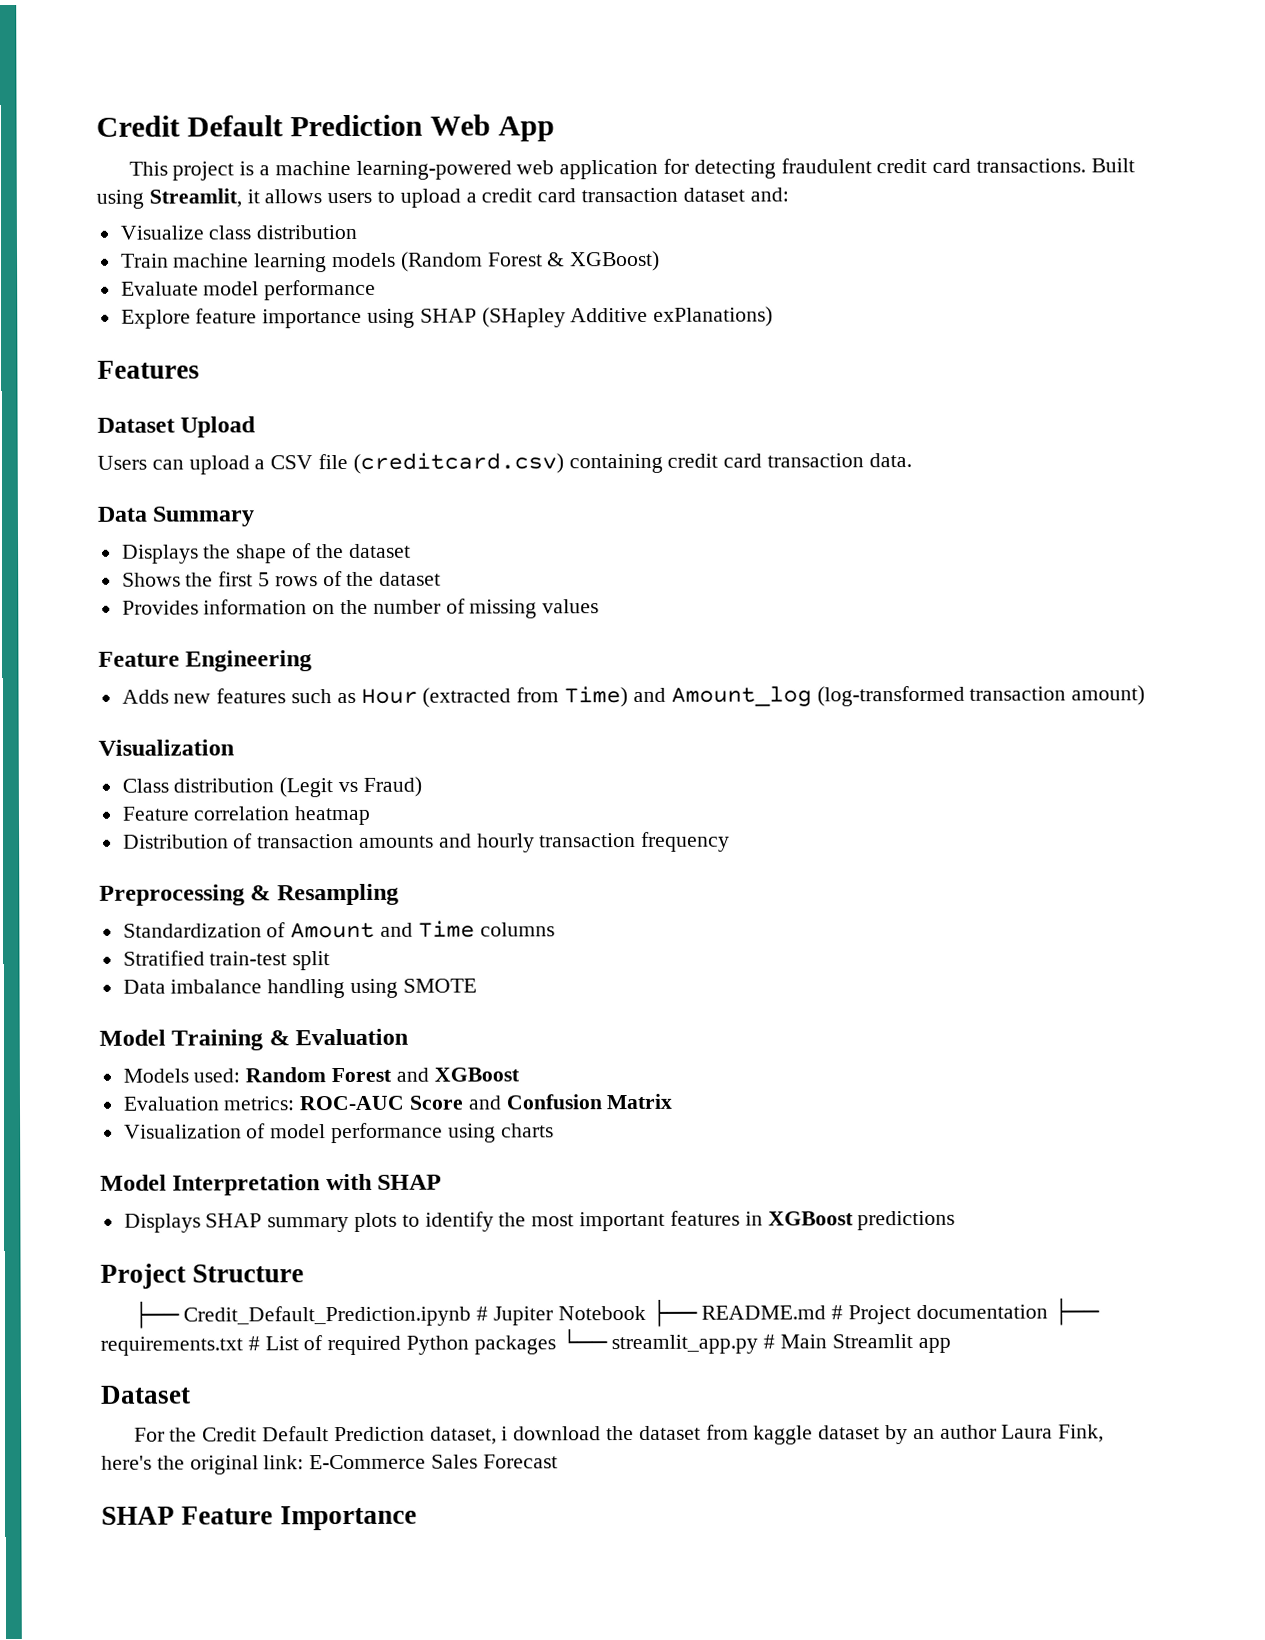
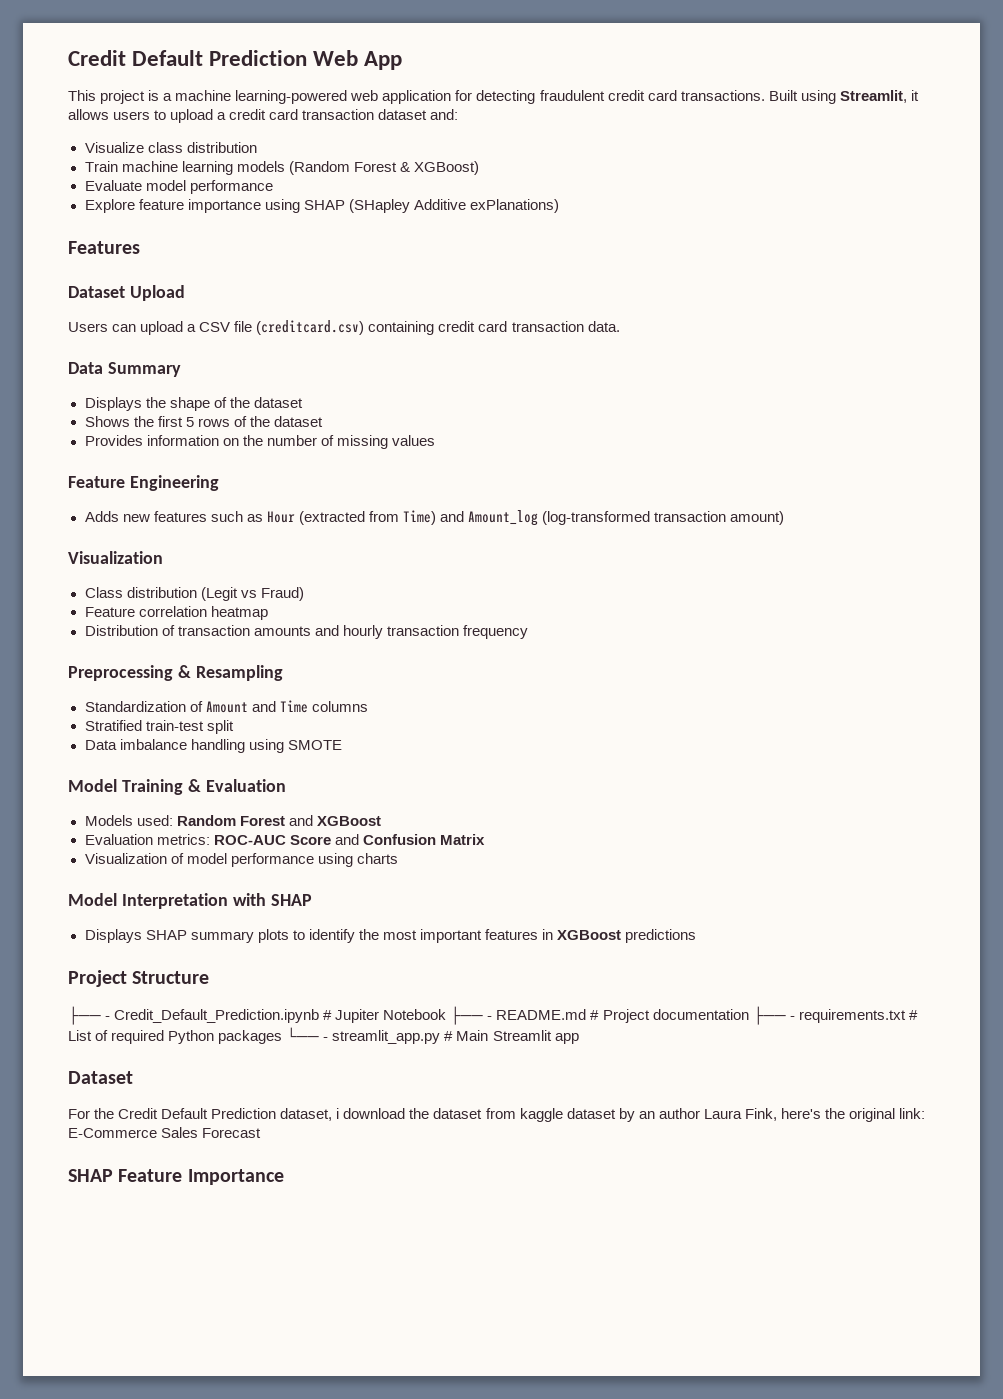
- ├── Credit_Default_Prediction.ipynb # Jupiter Notebook ├── README.md # Project documentation ├── requirements.txt # List of required Python packages └── streamlit_app.py # Main Streamlit app
+ ├── - Credit_Default_Prediction.ipynb # Jupiter Notebook ├── - README.md # Project documentation ├── - requirements.txt # List of required Python packages └── - streamlit_app.py # Main Streamlit app

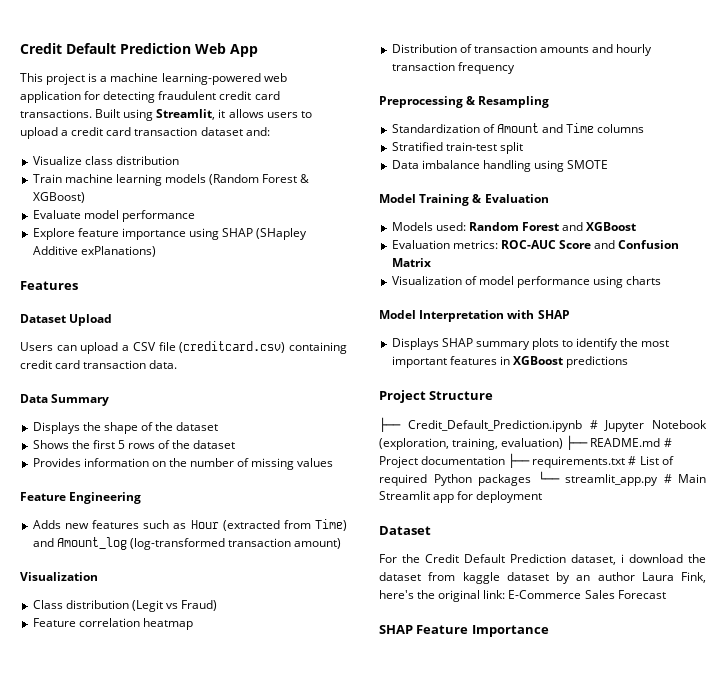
- ├── - Credit_Default_Prediction.ipynb # Jupiter Notebook ├── - README.md # Project documentation ├── - requirements.txt # List of required Python packages └── - streamlit_app.py # Main Streamlit app
+ ├── Credit_Default_Prediction.ipynb # Jupyter Notebook (exploration, training, evaluation) ├── README.md # Project documentation ├── requirements.txt # List of required Python packages └── streamlit_app.py # Main Streamlit app for deployment

